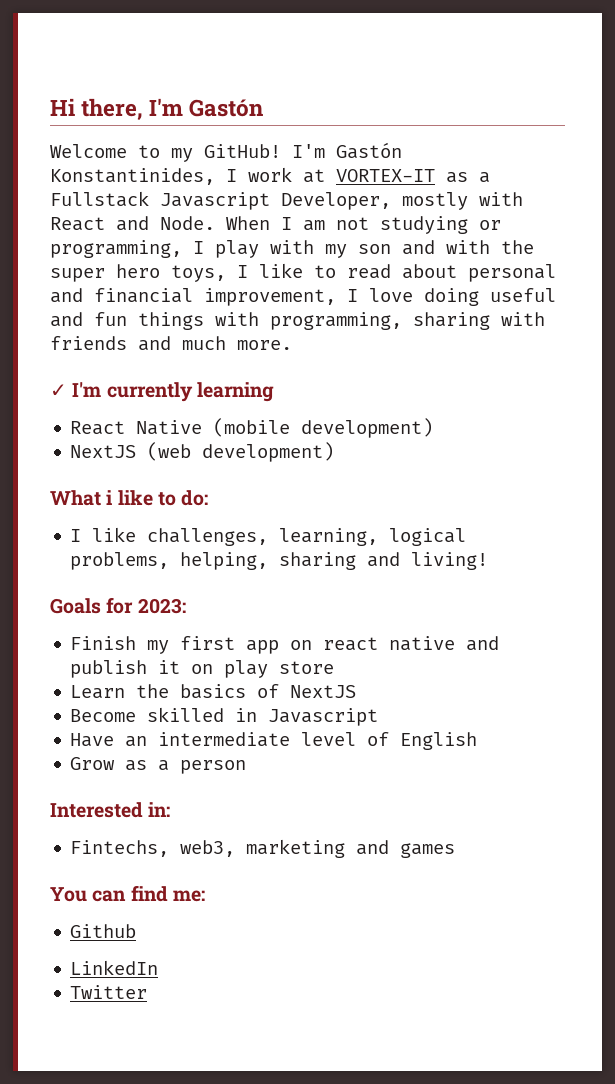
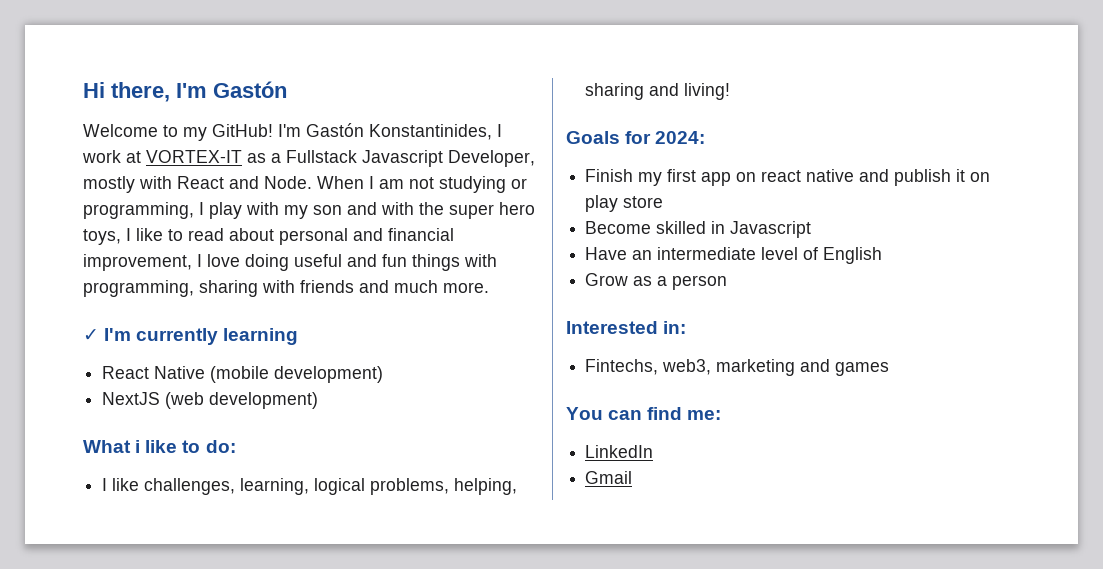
- Goals for 2023:
+ Goals for 2024:
- Learn the basics of NextJS
- Github
- Twitter
+ Gmail

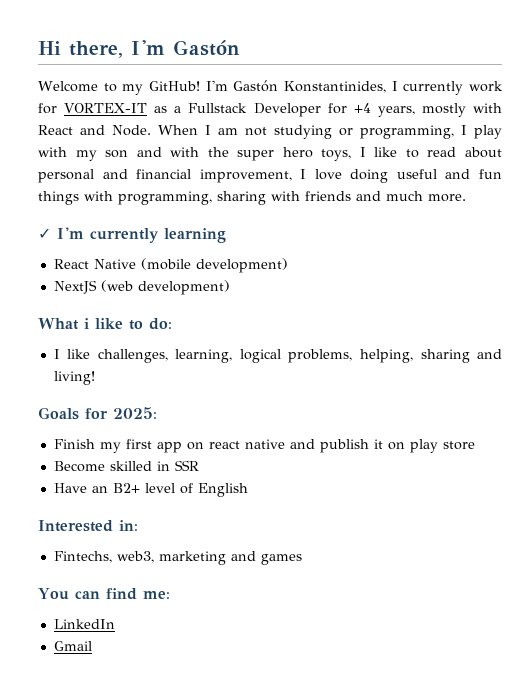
- I'm Gastón Konstantinides, I work at VORTEX-IT as a Fullstack Javascript Developer, mostly with React and Node.
+ I'm Gastón Konstantinides, I currently work for VORTEX-IT as a Fullstack Developer for +4 years, mostly with React and Node.
- Goals for 2024:
+ Goals for 2025:
- Become skilled in Javascript
+ Become skilled in SSR
- Have an intermediate level of English
+ Have an B2+ level of English
- Grow as a person

